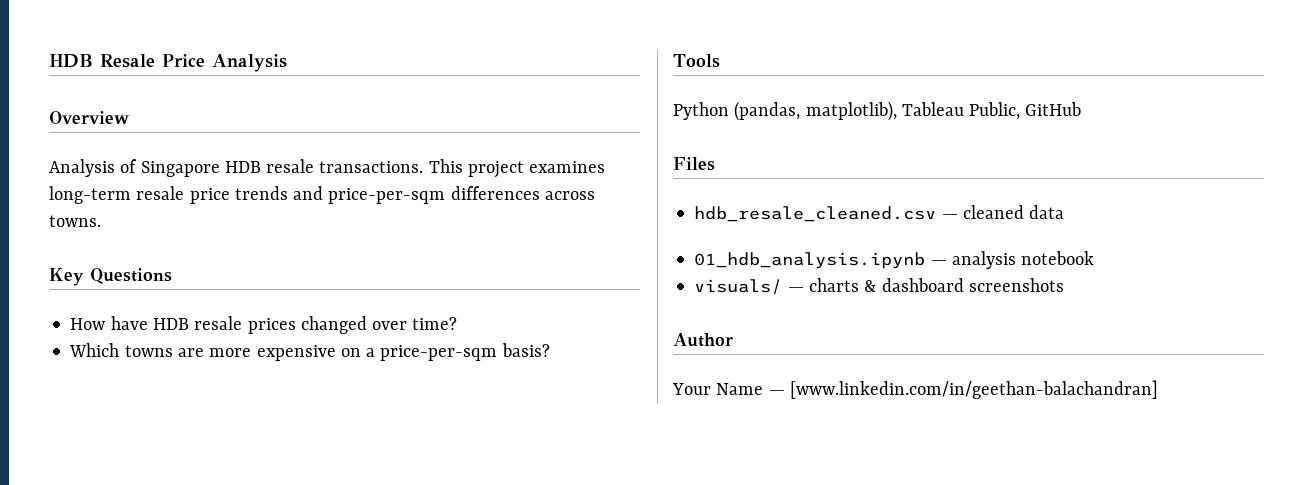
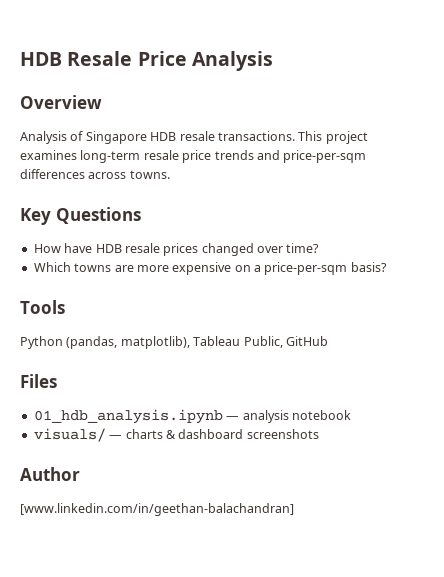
- hdb_resale_cleaned.csv — cleaned data
- Your Name — [www.linkedin.com/in/geethan-balachandran]
+ [www.linkedin.com/in/geethan-balachandran]

